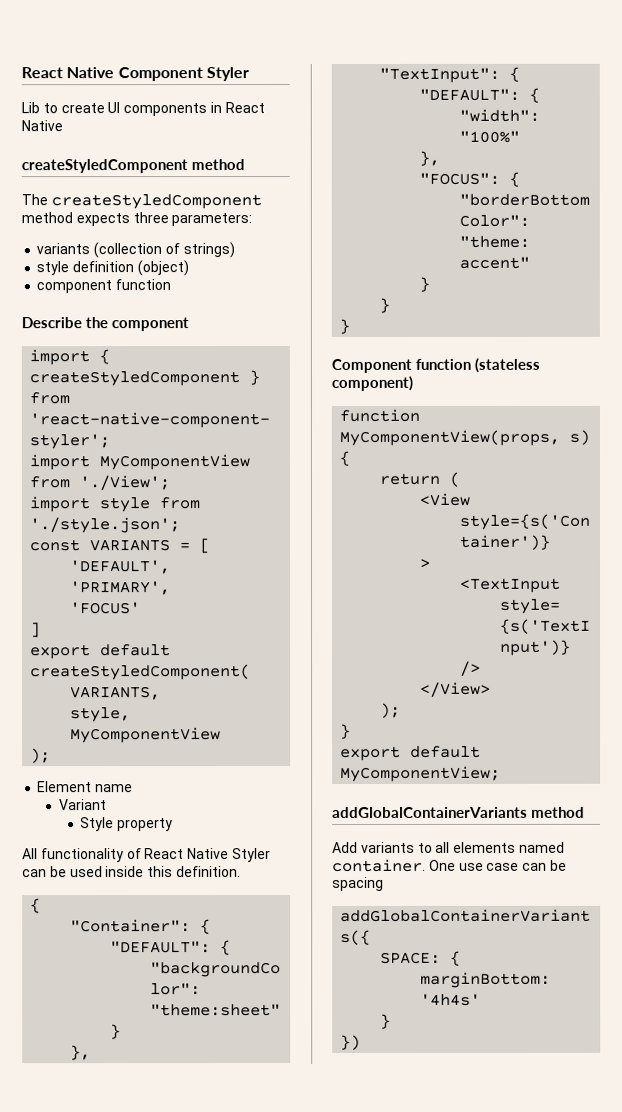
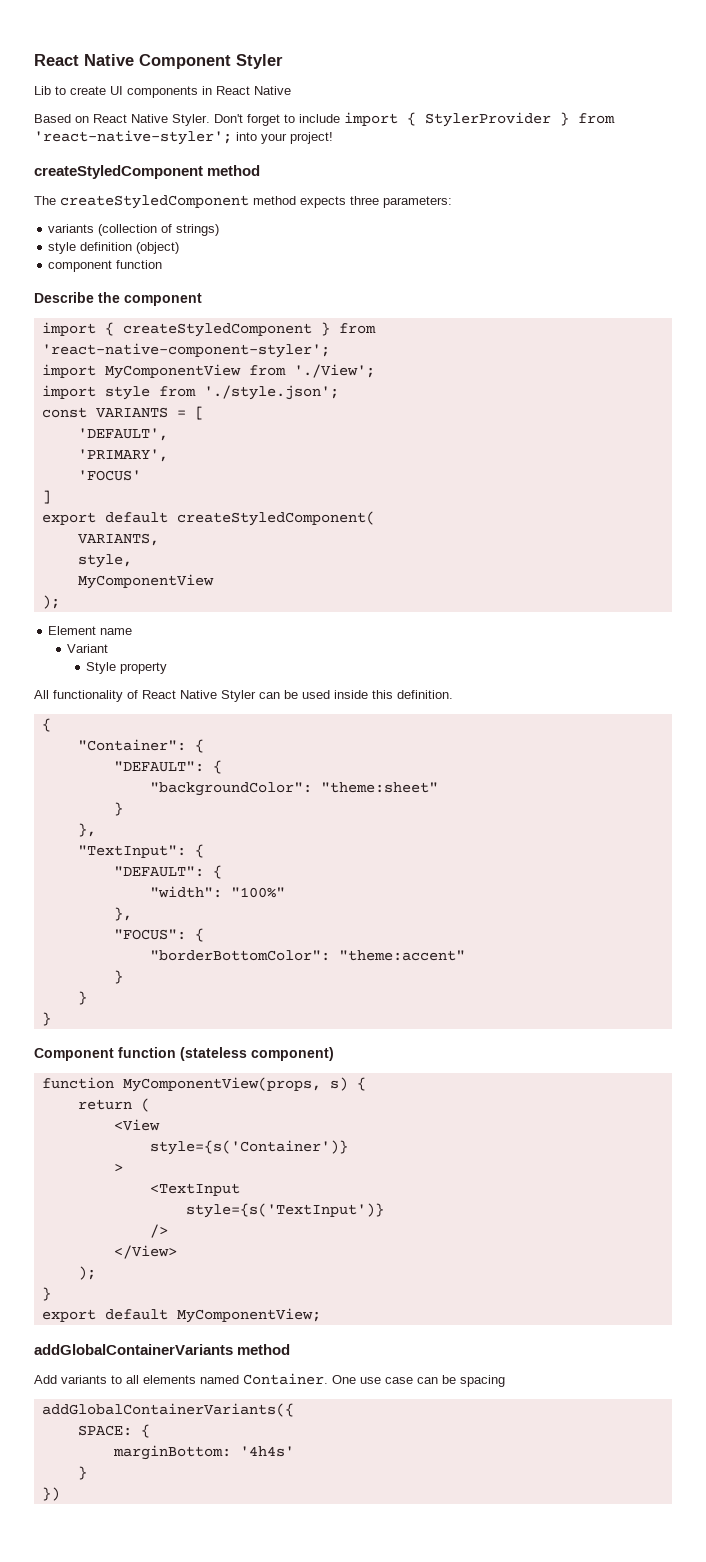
+ Based on React Native Styler. Don't forget to include import { StylerProvider } from 'react-native-styler'; into your project!
- Add variants to all elements named container.
+ Add variants to all elements named Container.

